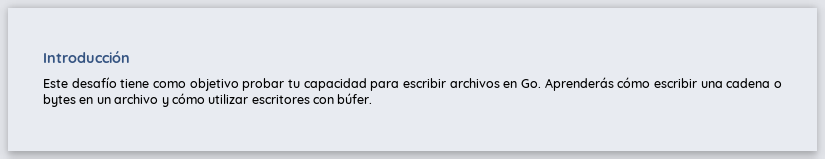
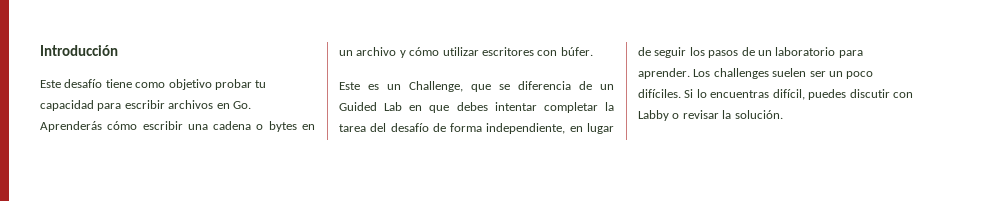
+ Este es un Challenge, que se diferencia de un Guided Lab en que debes intentar completar la tarea del desafío de forma independiente, en lugar de seguir los pasos de un laboratorio para aprender. Los challenges suelen ser un poco difíciles. Si lo encuentras difícil, puedes discutir con Labby o revisar la solución.

